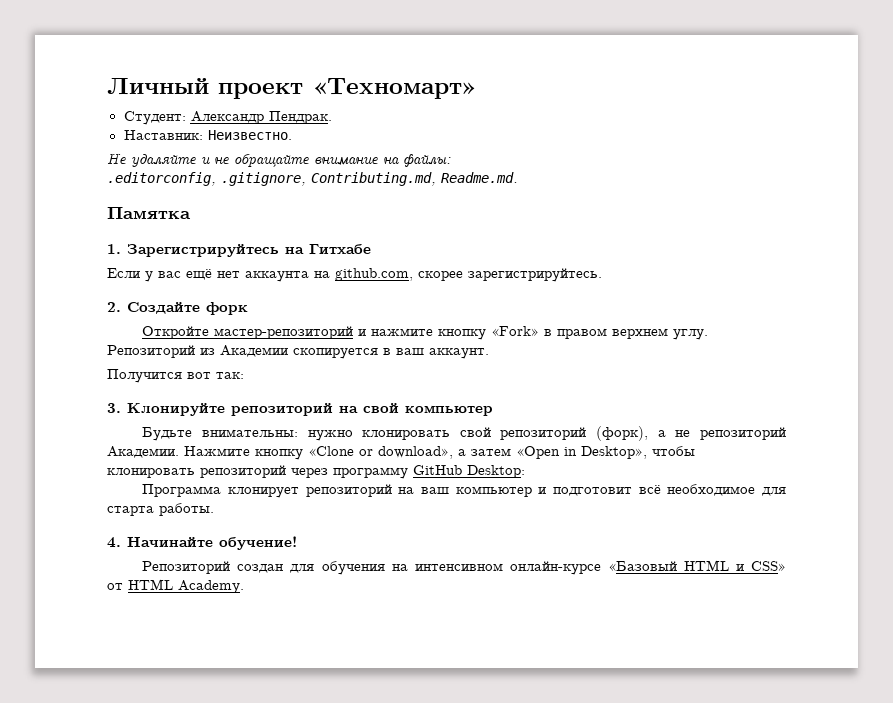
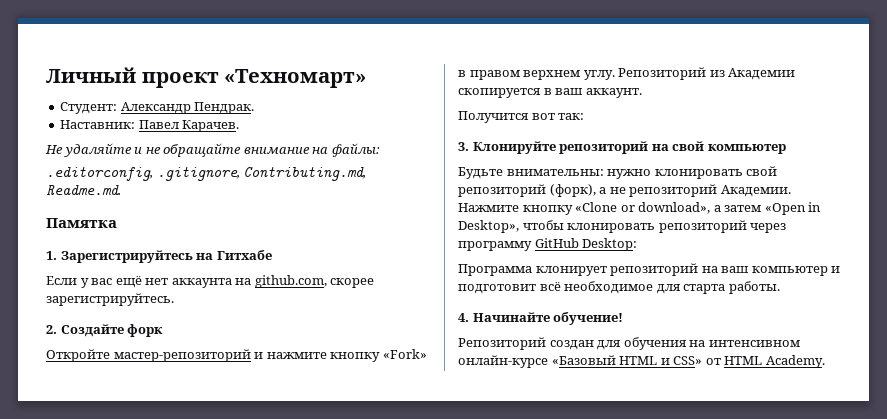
- Наставник: Неизвестно.
+ Наставник: Павел Карачев.

